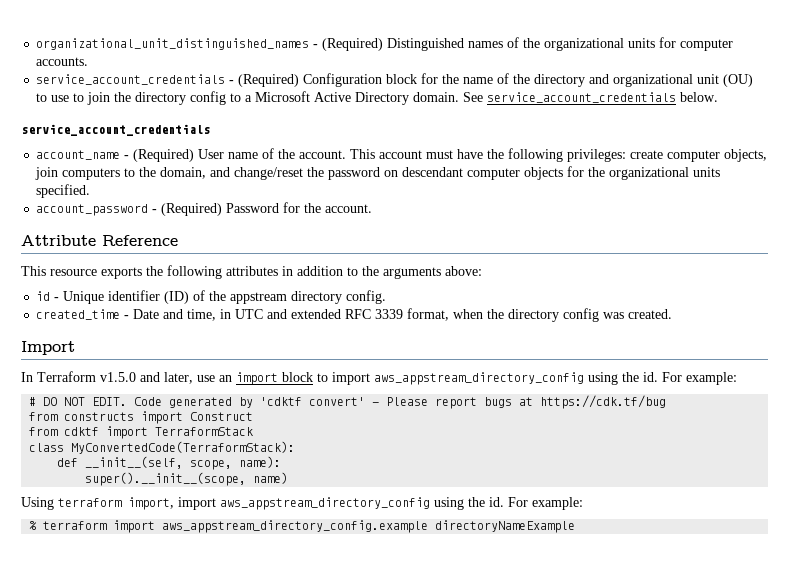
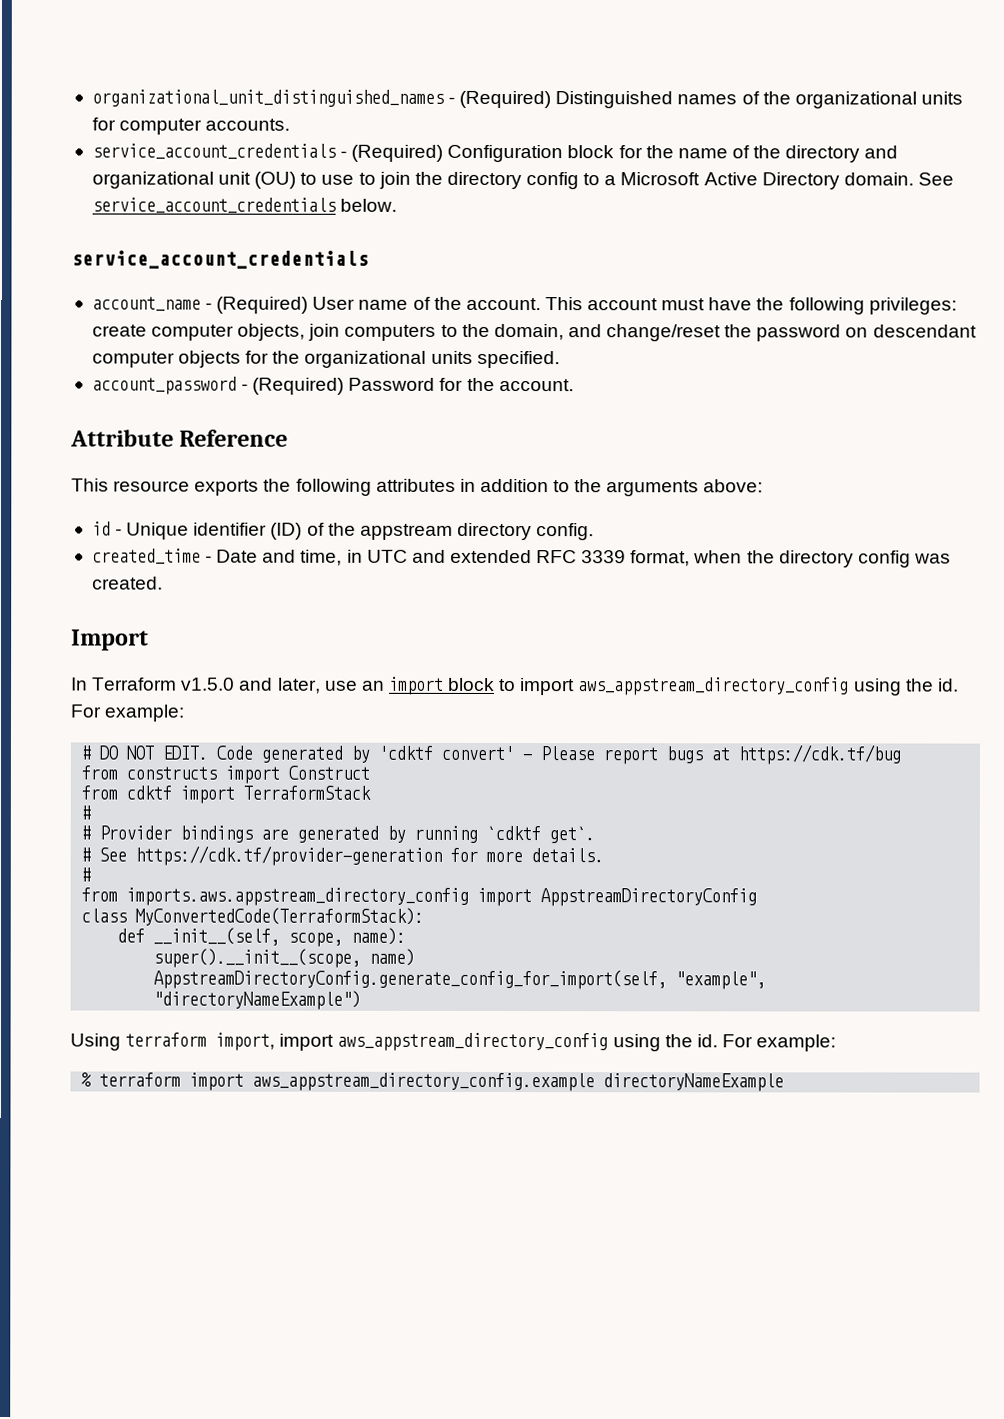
  from cdktf import TerraformStack
+ #
+ # Provider bindings are generated by running `cdktf get`.
+ # See https://cdk.tf/provider-generation for more details.
+ #
+ from imports.aws.appstream_directory_config import AppstreamDirectoryConfig
+ AppstreamDirectoryConfig.generate_config_for_import(self, "example", "directoryNameExample")

